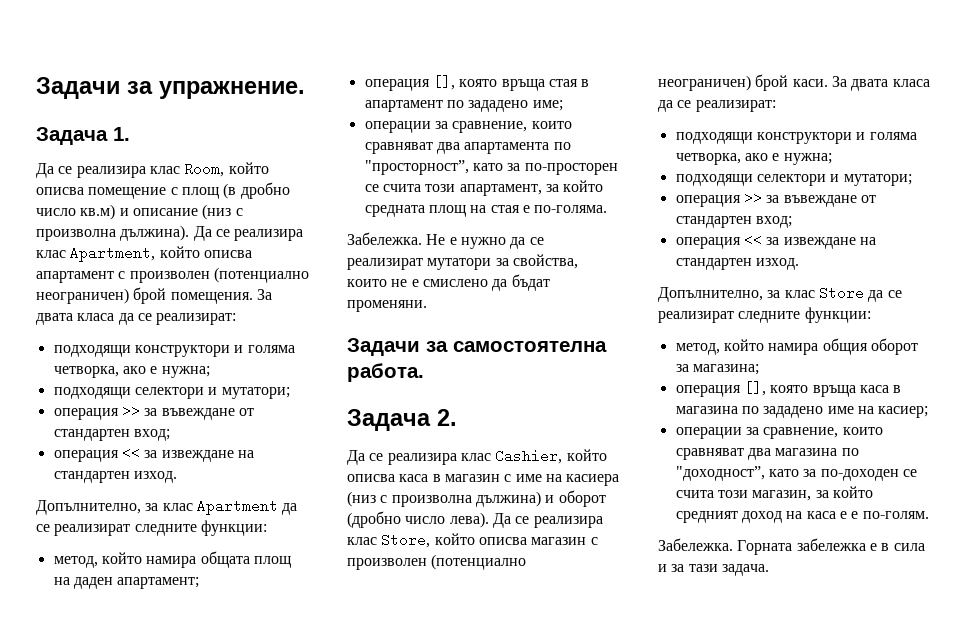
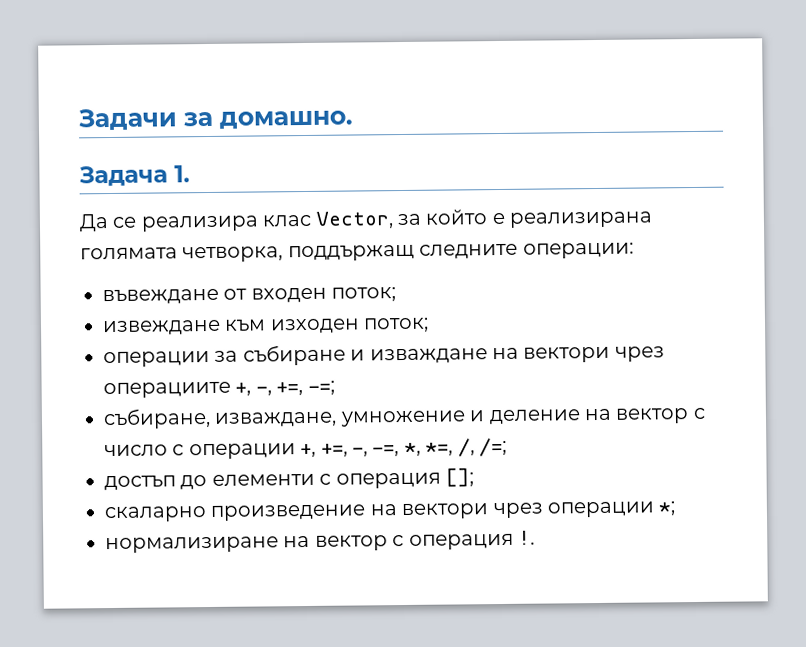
- Задачи за упражнение.
+ Задачи за домашно.
- Да се реализира клас Room, който описва помещение с площ (в дробно число кв.м) и описание (низ с произволна дължина). Да се реализира клас Apartment, който описва апартамент с произволен (потенциално неограничен) брой помещения. За двата класа да се реализират:
- подходящи конструктори и голяма четворка, ако е нужна;
- подходящи селектори и мутатори;
- операция >> за въвеждане от стандартен вход;
- операция << за извеждане на стандартен изход.
- Допълнително, за клас Apartment да се реализират следните функции:
- метод, който намира общата площ на даден апартамент;
- операция [], която връща стая в апартамент по зададено име;
- операции за сравнение, които сравняват два апартамента по "просторност”, като за по-просторен се счита този апартамент, за който средната площ на стая е по-голяма.
- Забележка. Не е нужно да се реализират мутатори за свойства, които не е смислено да бъдат променяни.
- Задачи за самостоятелна работа.
- Задача 2.
- Да се реализира клас Cashier, който описва каса в магазин с име на касиера (низ с произволна дължина) и оборот (дробно число лева). Да се реализира клас Store, който описва магазин с произволен (потенциално неограничен) брой каси. За двата класа да се реализират:
- подходящи конструктори и голяма четворка, ако е нужна;
- подходящи селектори и мутатори;
- операция >> за въвеждане от стандартен вход;
- операция << за извеждане на стандартен изход.
- Допълнително, за клас Store да се реализират следните функции:
- метод, който намира общия оборот за магазина;
- операция [], която връща каса в магазина по зададено име на касиер;
- операции за сравнение, които сравняват два магазина по "доходност”, като за по-доходен се счита този магазин, за който средният доход на каса е е по-голям.
- Забележка. Горната забележка е в сила и за тази задача.
+ Да се реализира клас Vector, за който е реализирана голямата четворка, поддържащ следните операции:
+ въвеждане от входен поток;
+ извеждане към изходен поток;
+ операции за събиране и изваждане на вектори чрез операциите +, -, +=, -=;
+ събиране, изваждане, умножение и деление на вектор с число с операции +, +=, -, -=, *, *=, /, /=;
+ достъп до елементи с операция [];
+ скаларно произведение на вектори чрез операции *;
+ нормализиране на вектор с операция !.

